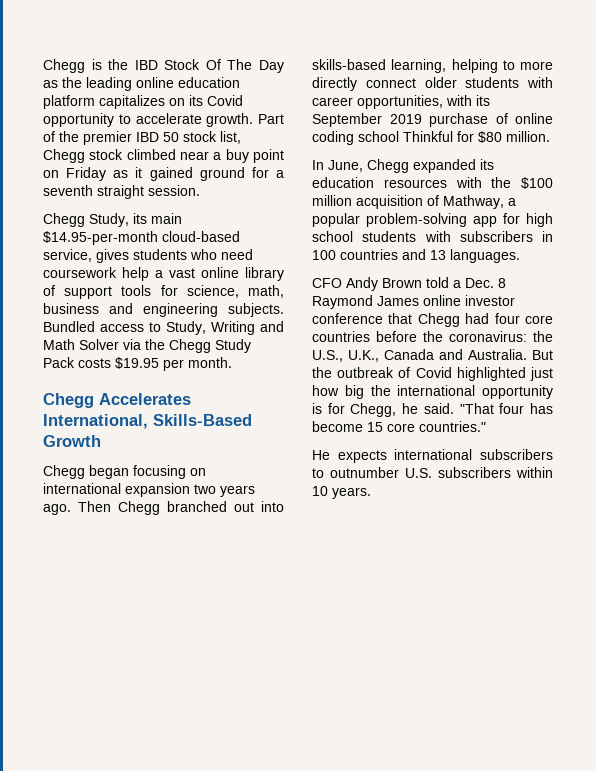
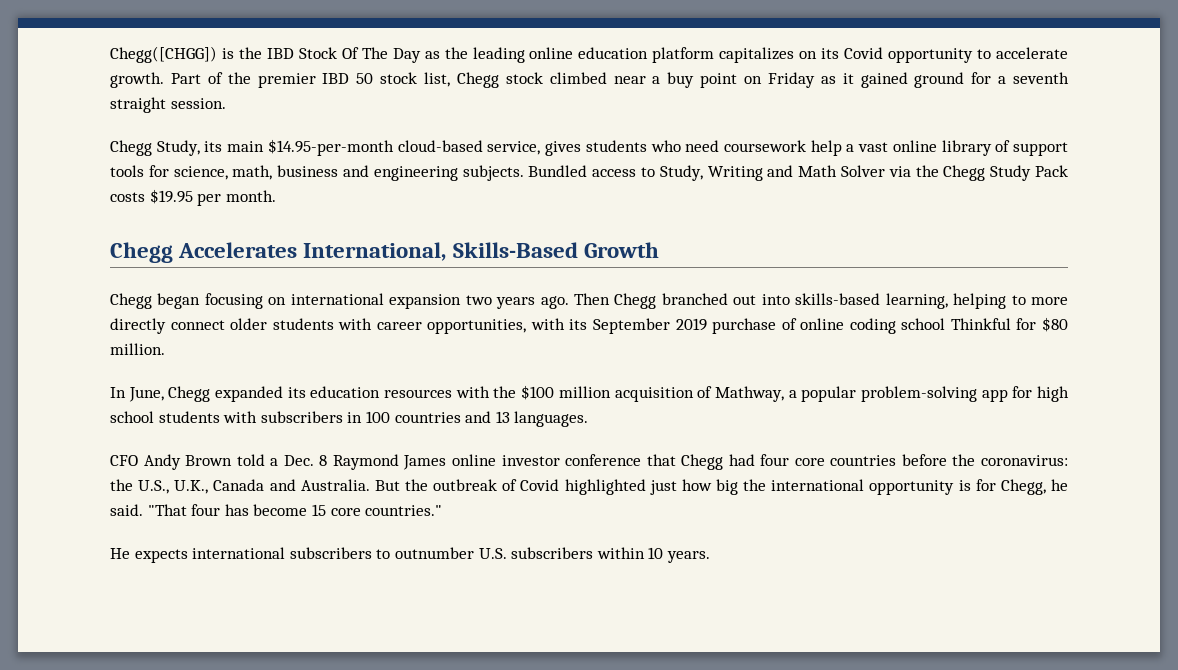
- Chegg is the IBD Stock Of The Day as the leading online education platform capitalizes on its Covid opportunity to accelerate growth.
+ Chegg([CHGG]) is the IBD Stock Of The Day as the leading online education platform capitalizes on its Covid opportunity to accelerate growth.

